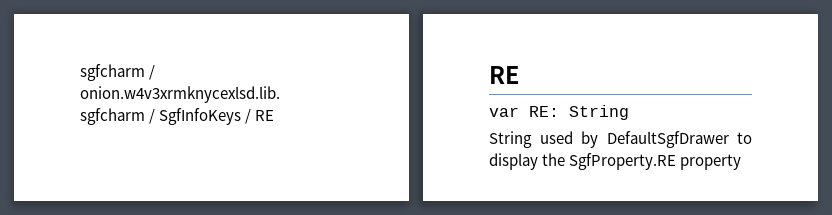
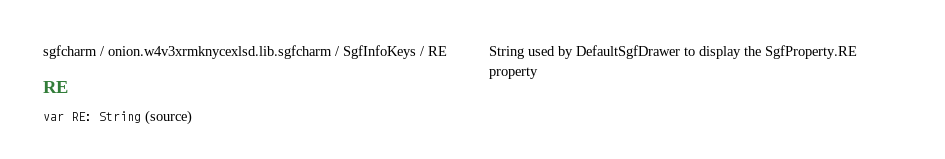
- var RE: String
+ var RE: String (source)

